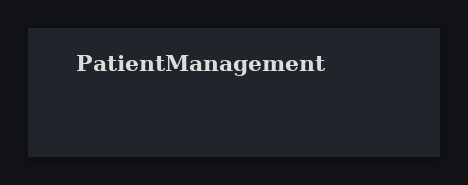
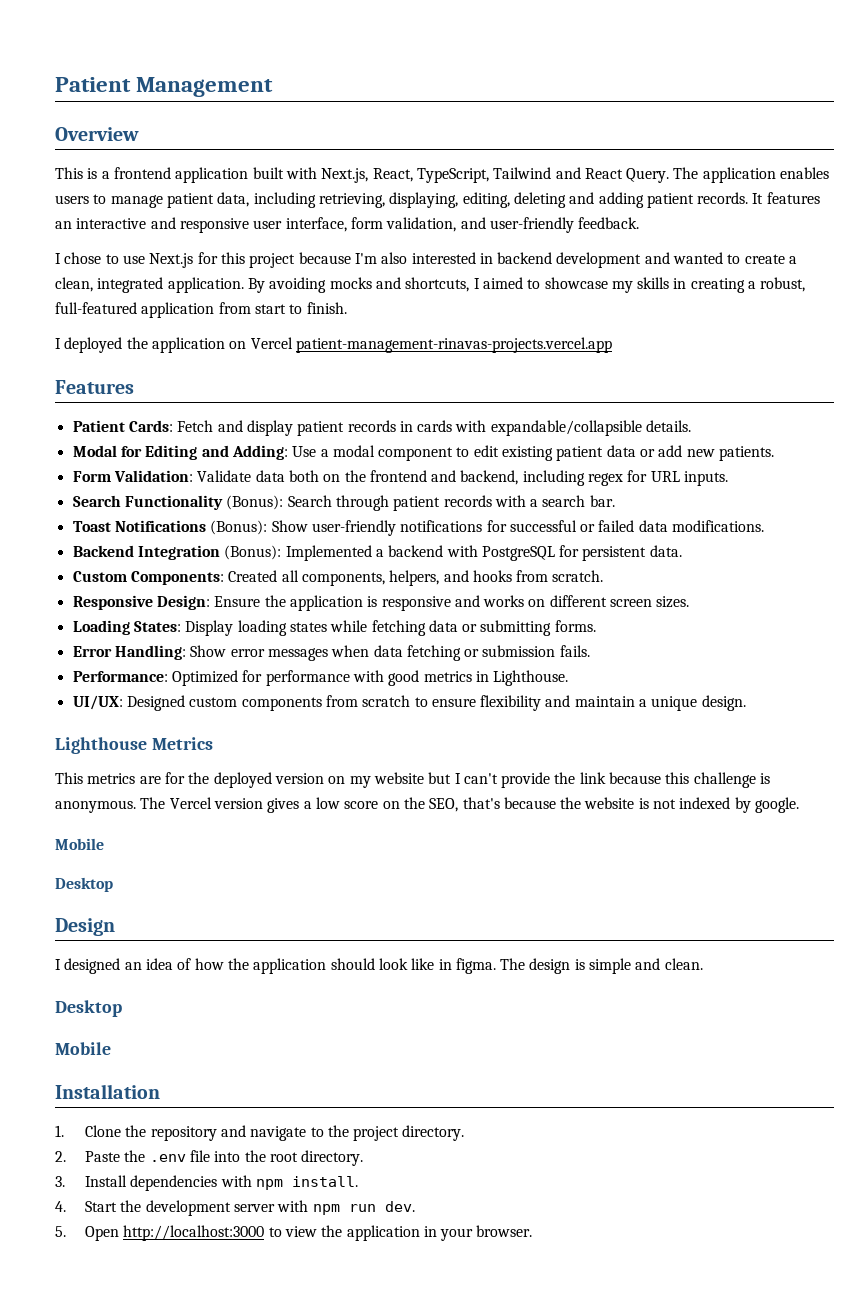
- PatientManagement
+ Patient Management
+ Overview
+ This is a frontend application built with Next.js, React, TypeScript, Tailwind and React Query. The application enables users to manage patient data, including retrieving, displaying, editing, deleting and adding patient records. It features an interactive and responsive user interface, form validation, and user-friendly feedback.
+ I chose to use Next.js for this project because I'm also interested in backend development and wanted to create a clean, integrated application. By avoiding mocks and shortcuts, I aimed to showcase my skills in creating a robust, full-featured application from start to finish.
+ I deployed the application on Vercel patient-management-rinavas-projects.vercel.app
+ Features
+ Patient Cards: Fetch and display patient records in cards with expandable/collapsible details.
+ Modal for Editing and Adding: Use a modal component to edit existing patient data or add new patients.
+ Form Validation: Validate data both on the frontend and backend, including regex for URL inputs.
+ Search Functionality (Bonus): Search through patient records with a search bar.
+ Toast Notifications (Bonus): Show user-friendly notifications for successful or failed data modifications.
+ Backend Integration (Bonus): Implemented a backend with PostgreSQL for persistent data.
+ Custom Components: Created all components, helpers, and hooks from scratch.
+ Responsive Design: Ensure the application is responsive and works on different screen sizes.
+ Loading States: Display loading states while fetching data or submitting forms.
+ Error Handling: Show error messages when data fetching or submission fails.
+ Performance: Optimized for performance with good metrics in Lighthouse.
+ UI/UX: Designed custom components from scratch to ensure flexibility and maintain a unique design.
+ Lighthouse Metrics
+ This metrics are for the deployed version on my website but I can't provide the link because this challenge is anonymous. The Vercel version gives a low score on the SEO, that's because the website is not indexed by google.
+ Mobile
+ Desktop
+ Design
+ I designed an idea of how the application should look like in figma. The design is simple and clean.
+ Desktop
+ Mobile
+ Installation
+ 1. Clone the repository and navigate to the project directory.
+ 2. Paste the .env file into the root directory.
+ 3. Install dependencies with npm install.
+ 4. Start the development server with npm run dev.
+ 5. Open http://localhost:3000 to view the application in your browser.

